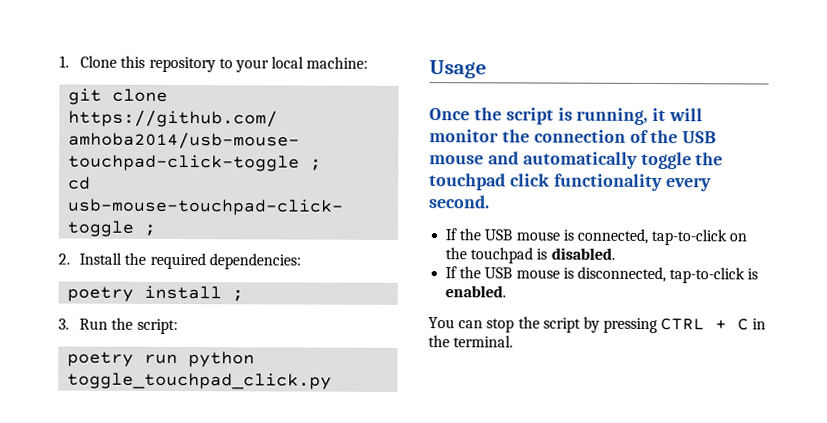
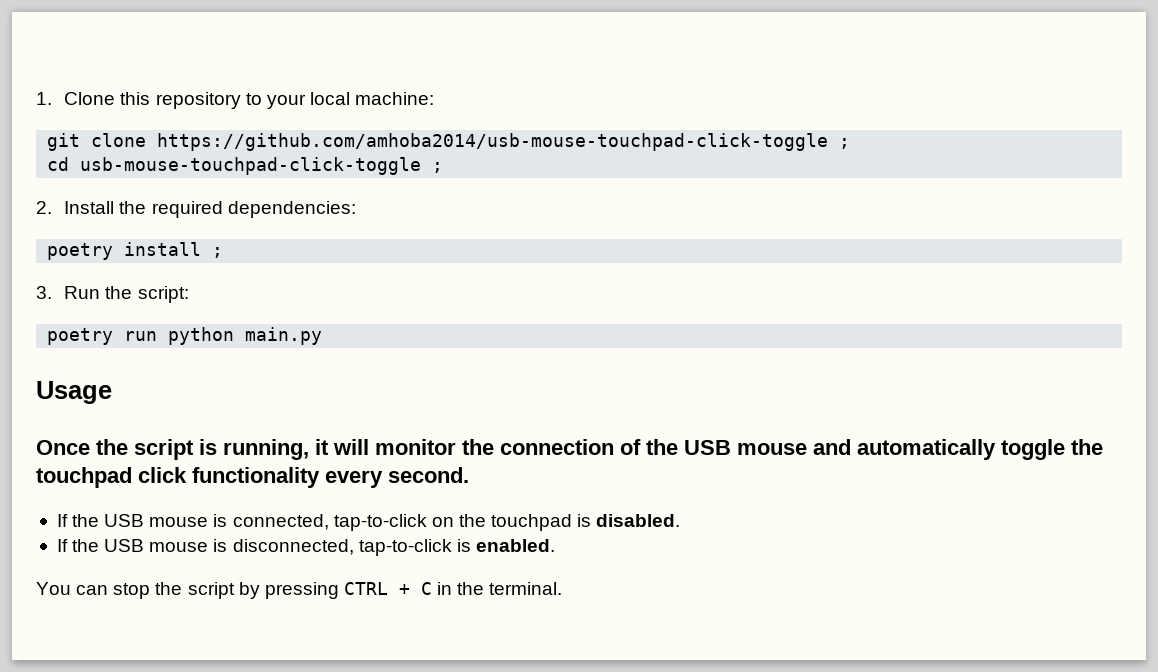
- poetry run python toggle_touchpad_click.py
+ poetry run python main.py

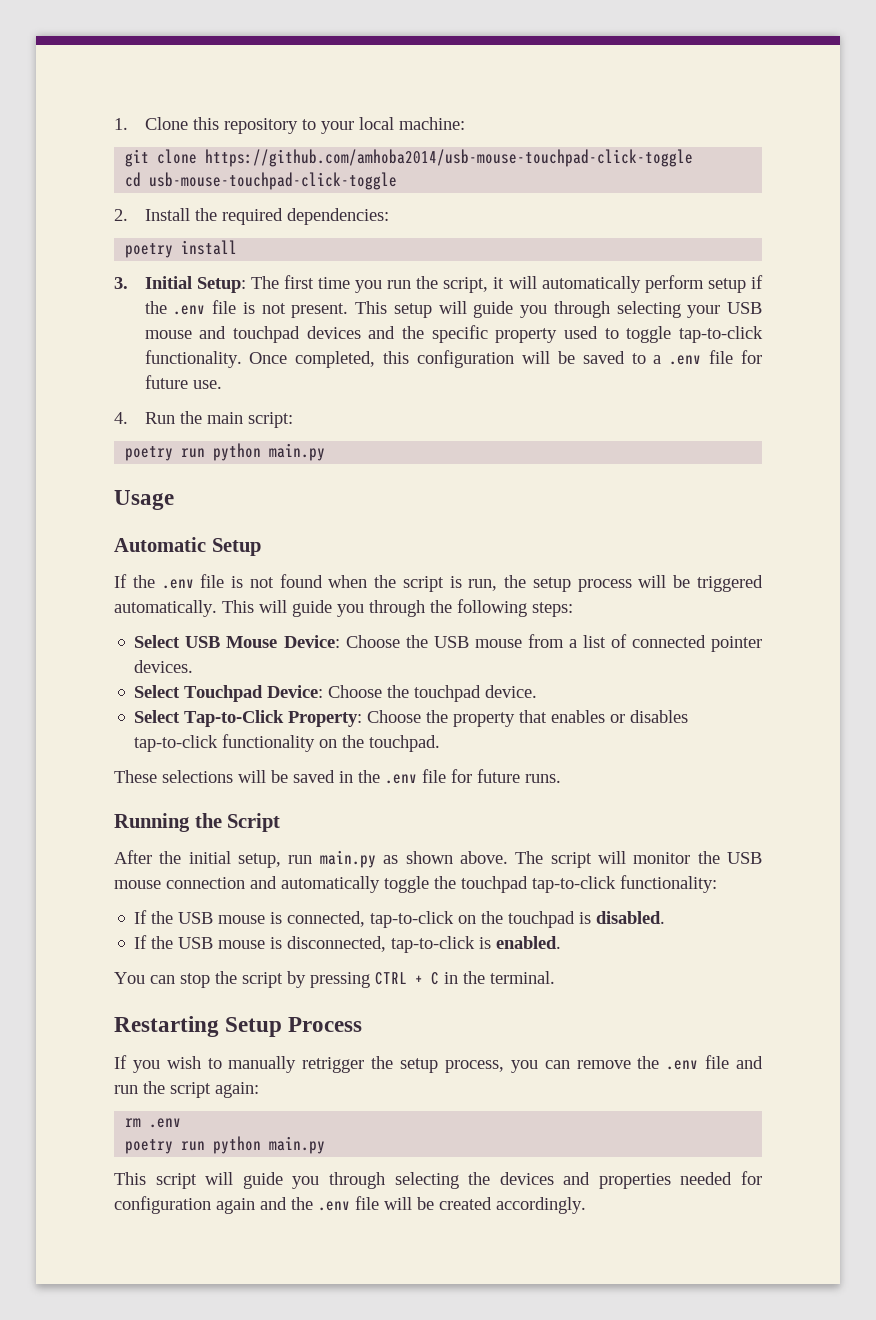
- git clone https://github.com/amhoba2014/usb-mouse-touchpad-click-toggle ;
+ git clone https://github.com/amhoba2014/usb-mouse-touchpad-click-toggle
- cd usb-mouse-touchpad-click-toggle ;
+ cd usb-mouse-touchpad-click-toggle
- poetry install ;
- 3. Run the script:
+ poetry install
+ 3. Initial Setup: The first time you run the script, it will automatically perform setup if the .env file is not present. This setup will guide you through selecting your USB mouse and touchpad devices and the specific property used to toggle tap-to-click functionality. Once completed, this configuration will be saved to a .env file for future use.
+ 4. Run the main script:
- Once the script is running, it will monitor the connection of the USB mouse and automatically toggle the touchpad click functionality every second.
+ Automatic Setup
+ If the .env file is not found when the script is run, the setup process will be triggered automatically. This will guide you through the following steps:
+ Select USB Mouse Device: Choose the USB mouse from a list of connected pointer devices.
+ Select Touchpad Device: Choose the touchpad device.
+ Select Tap-to-Click Property: Choose the property that enables or disables tap-to-click functionality on the touchpad.
+ These selections will be saved in the .env file for future runs.
+ Running the Script
+ After the initial setup, run main.py as shown above. The script will monitor the USB mouse connection and automatically toggle the touchpad tap-to-click functionality:
+ Restarting Setup Process
+ If you wish to manually retrigger the setup process, you can remove the .env file and run the script again:
+ rm .env
+ poetry run python main.py
+ This script will guide you through selecting the devices and properties needed for configuration again and the .env file will be created accordingly.

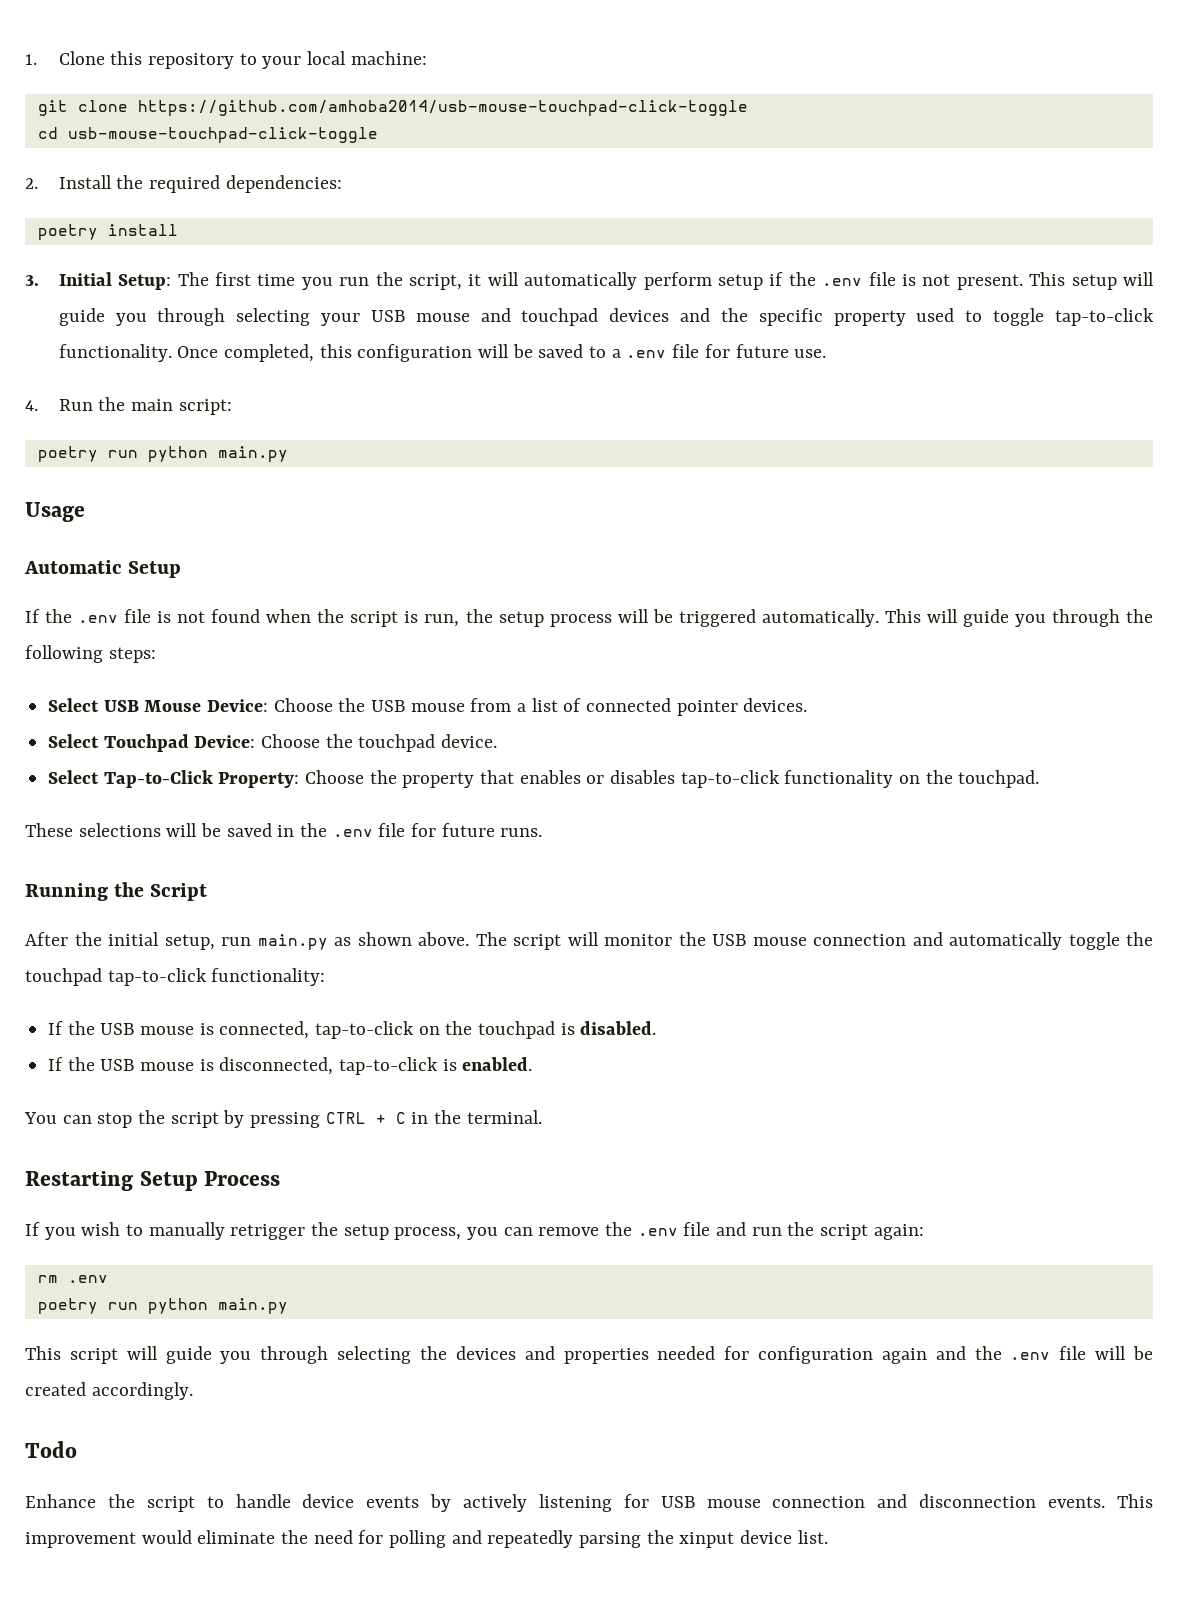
+ Todo
+ Enhance the script to handle device events by actively listening for USB mouse connection and disconnection events. This improvement would eliminate the need for polling and repeatedly parsing the xinput device list.

